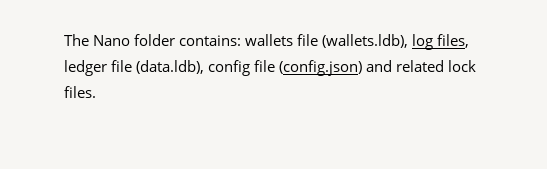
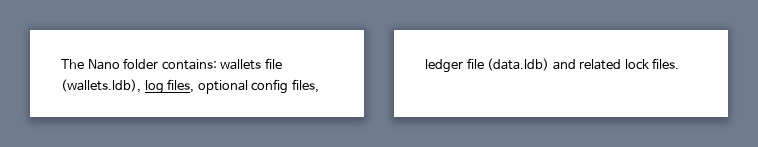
- The Nano folder contains: wallets file (wallets.ldb), log files, ledger file (data.ldb), config file (config.json) and related lock files.
+ The Nano folder contains: wallets file (wallets.ldb), log files, optional config files, ledger file (data.ldb) and related lock files.

